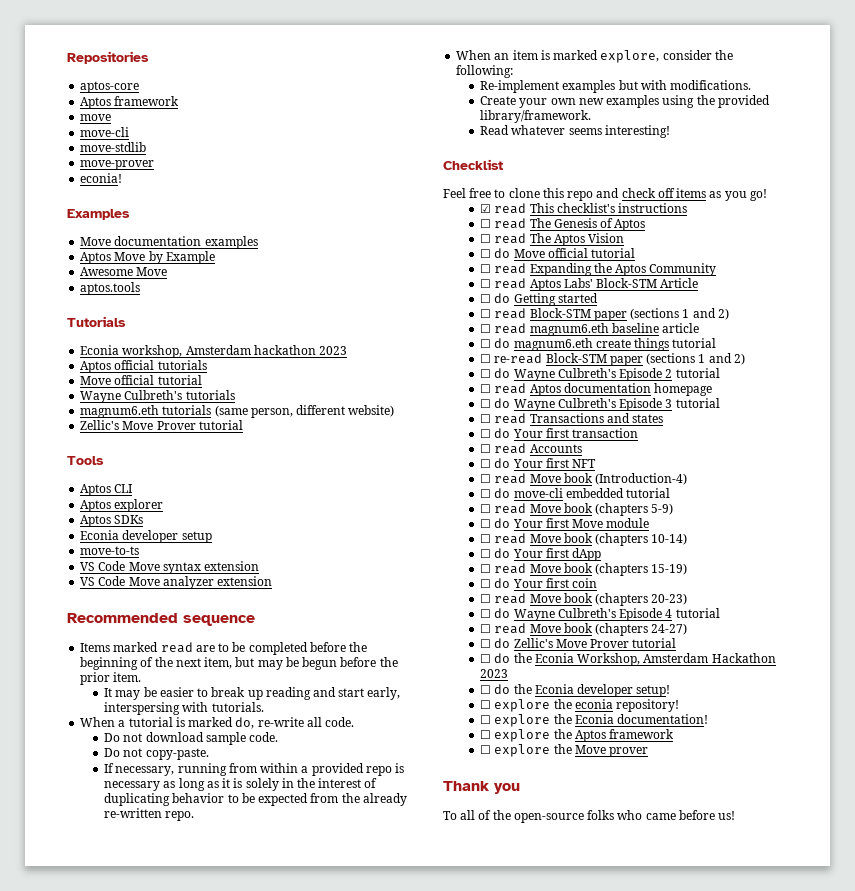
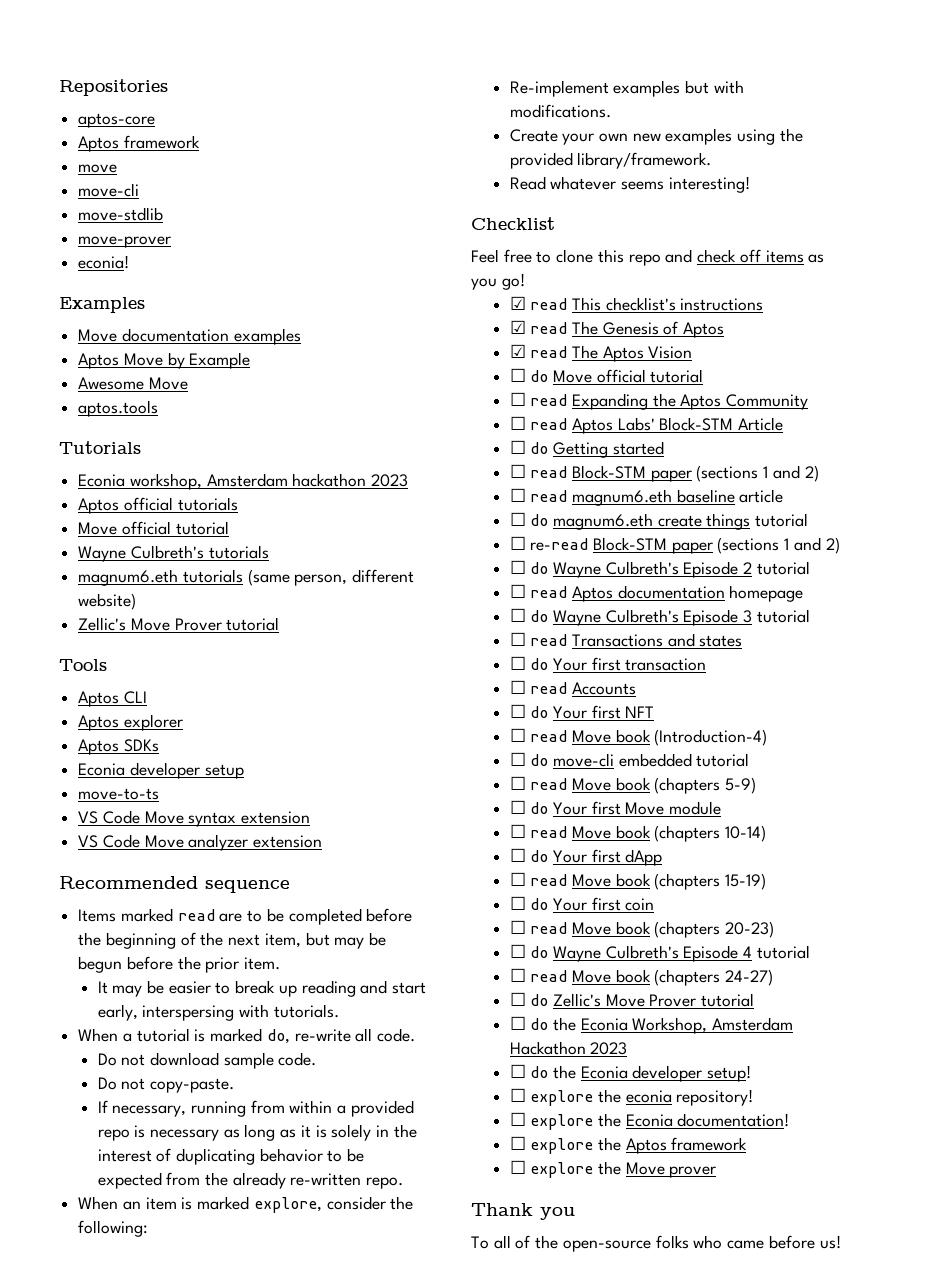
- ☐ read The Genesis of Aptos
+ ☑ read The Genesis of Aptos
- ☐ read The Aptos Vision
+ ☑ read The Aptos Vision

